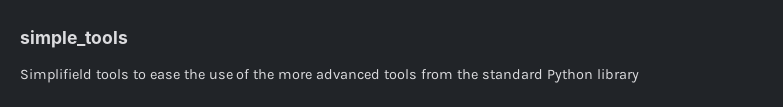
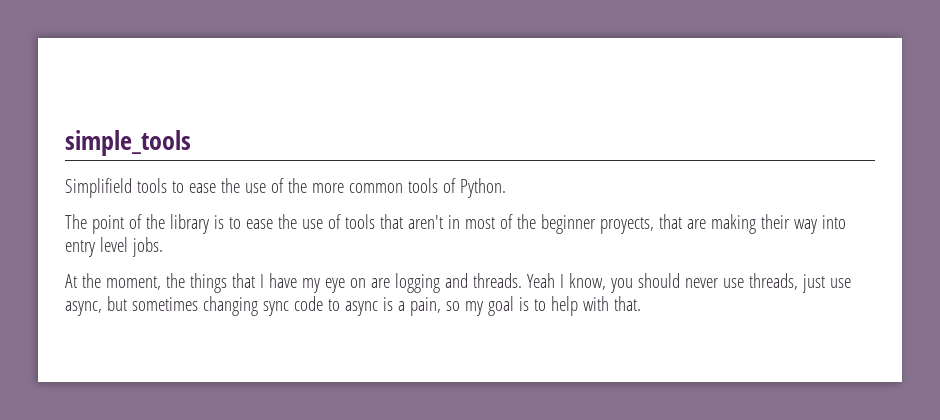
- Simplifield tools to ease the use of the more advanced tools from the standard Python library
+ Simplifield tools to ease the use of the more common tools of Python.
+ The point of the library is to ease the use of tools that aren't in most of the beginner proyects, that are making their way into entry level jobs.
+ At the moment, the things that I have my eye on are logging and threads. Yeah I know, you should never use threads, just use async, but sometimes changing sync code to async is a pain, so my goal is to help with that.

